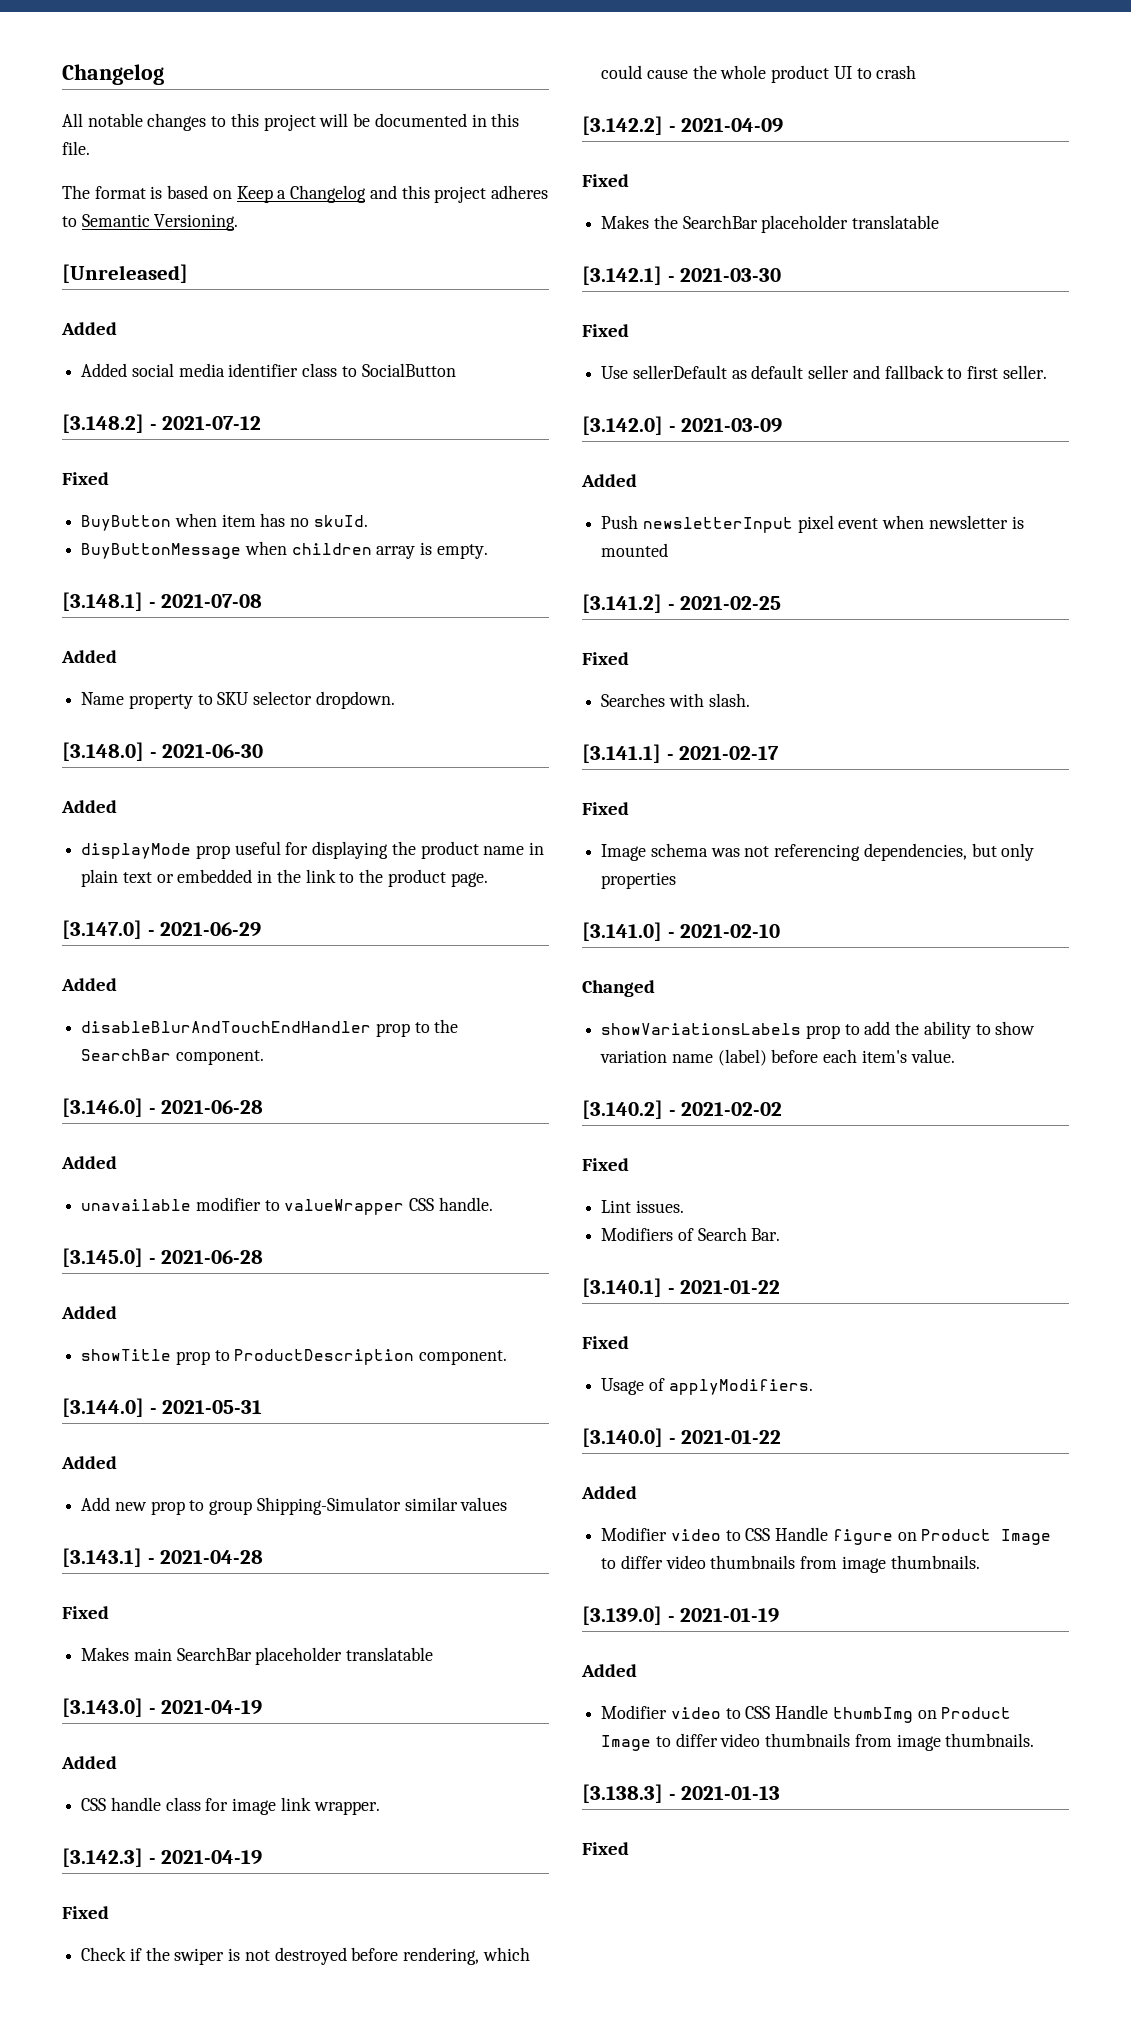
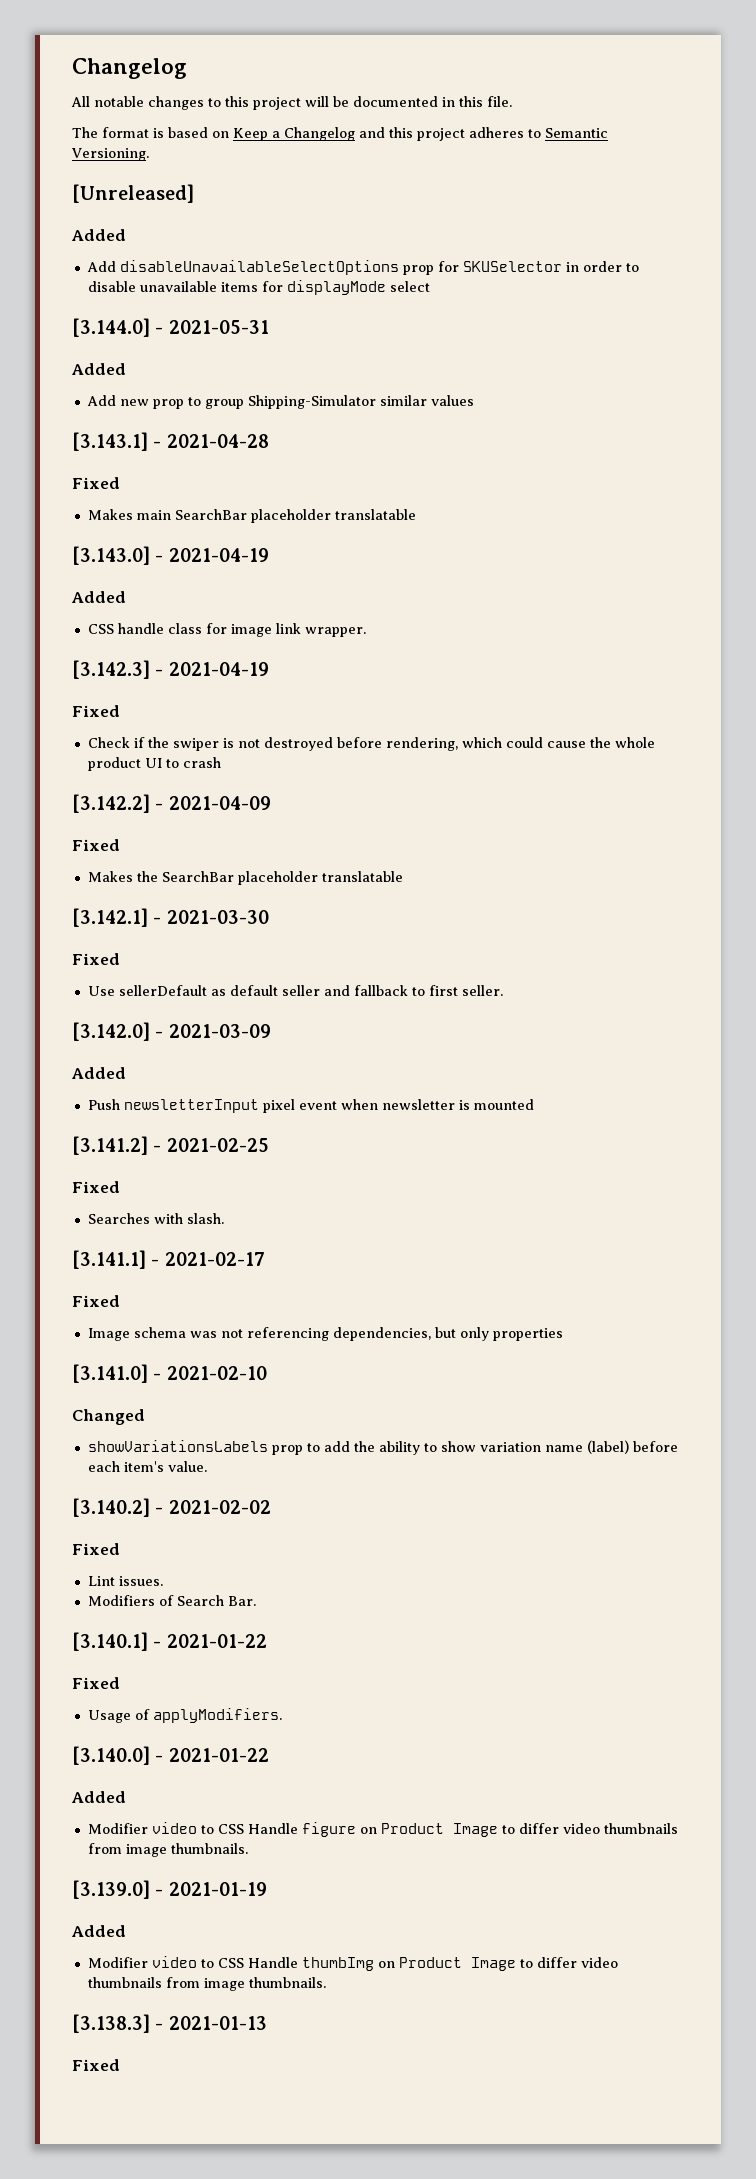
- Added social media identifier class to SocialButton
- [3.148.2] - 2021-07-12
- Fixed
- BuyButton when item has no skuId.
- BuyButtonMessage when children array is empty.
- [3.148.1] - 2021-07-08
- Added
- Name property to SKU selector dropdown.
- [3.148.0] - 2021-06-30
- Added
- displayMode prop useful for displaying the product name in plain text or embedded in the link to the product page.
- [3.147.0] - 2021-06-29
- Added
- disableBlurAndTouchEndHandler prop to the SearchBar component.
- [3.146.0] - 2021-06-28
- Added
- unavailable modifier to valueWrapper CSS handle.
- [3.145.0] - 2021-06-28
- Added
- showTitle prop to ProductDescription component.
+ Add disableUnavailableSelectOptions prop for SKUSelector in order to disable unavailable items for displayMode select

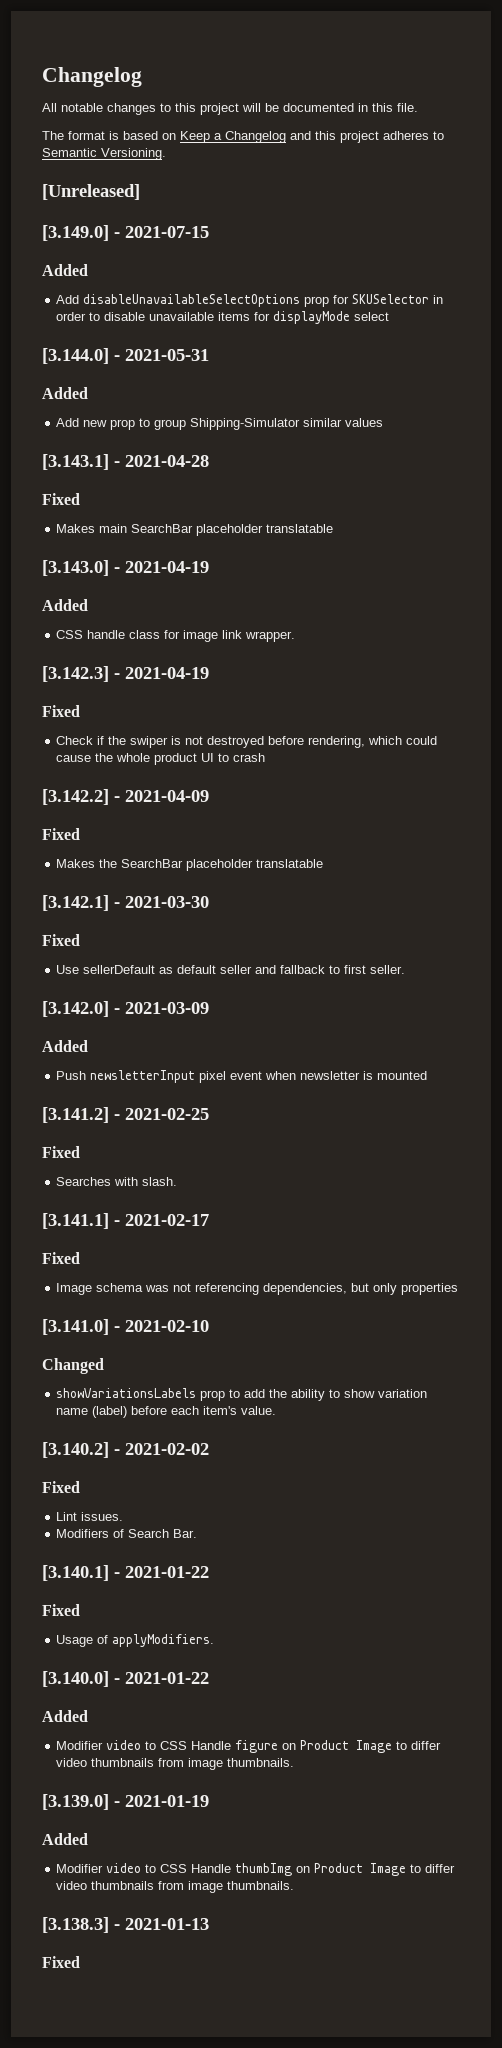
+ [3.149.0] - 2021-07-15

